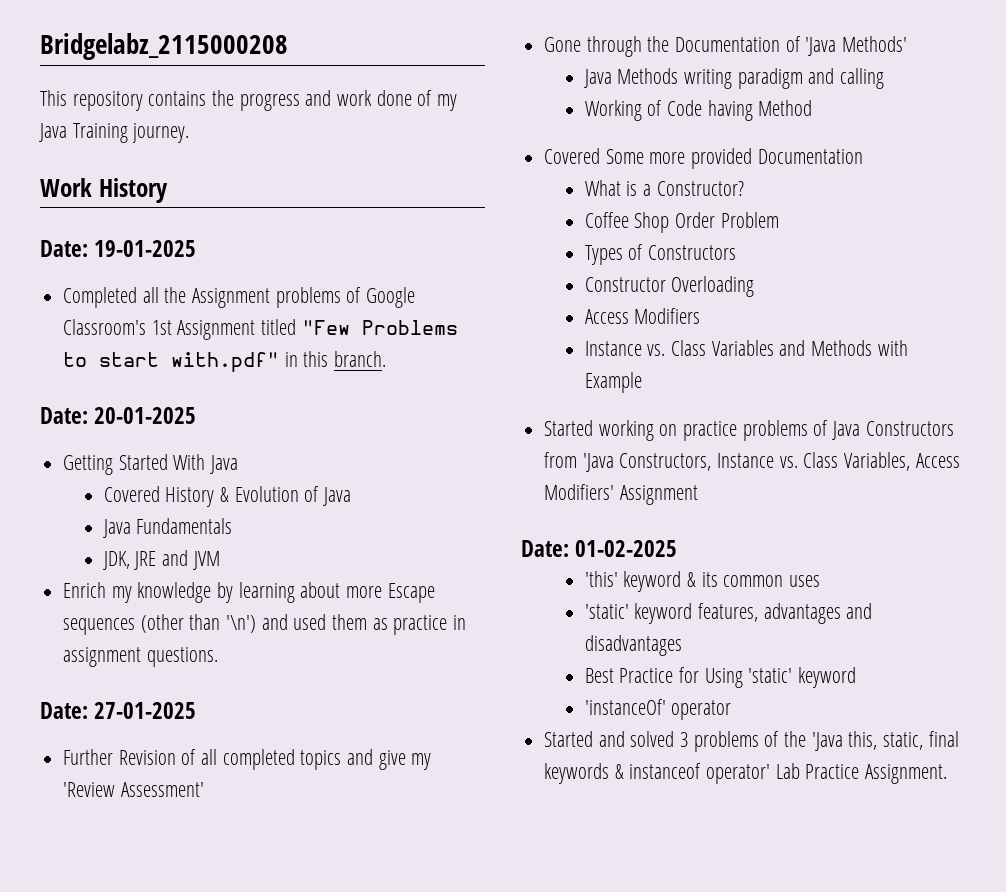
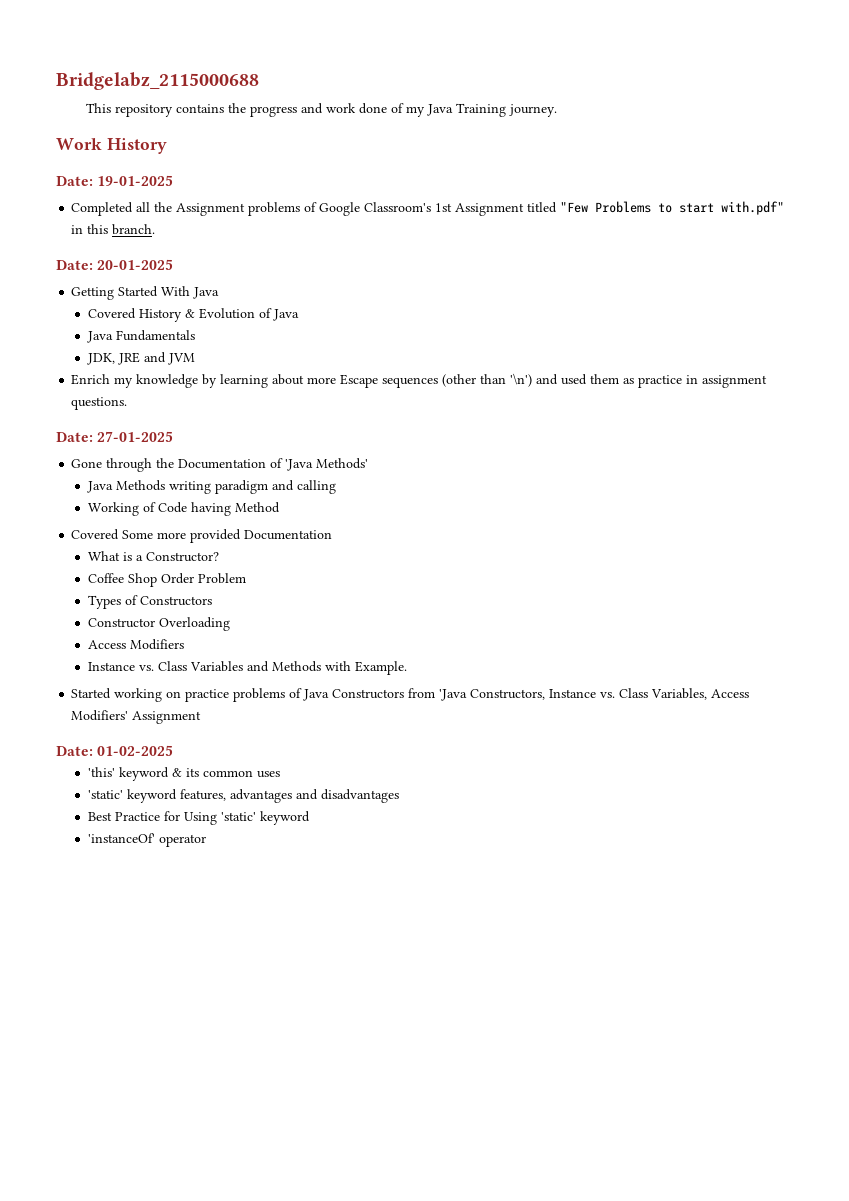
- Bridgelabz_2115000208
+ Bridgelabz_2115000688
- Further Revision of all completed topics and give my 'Review Assessment'
- Instance vs. Class Variables and Methods with Example
+ Instance vs. Class Variables and Methods with Example.
- Started and solved 3 problems of the 'Java this, static, final keywords & instanceof operator' Lab Practice Assignment.

